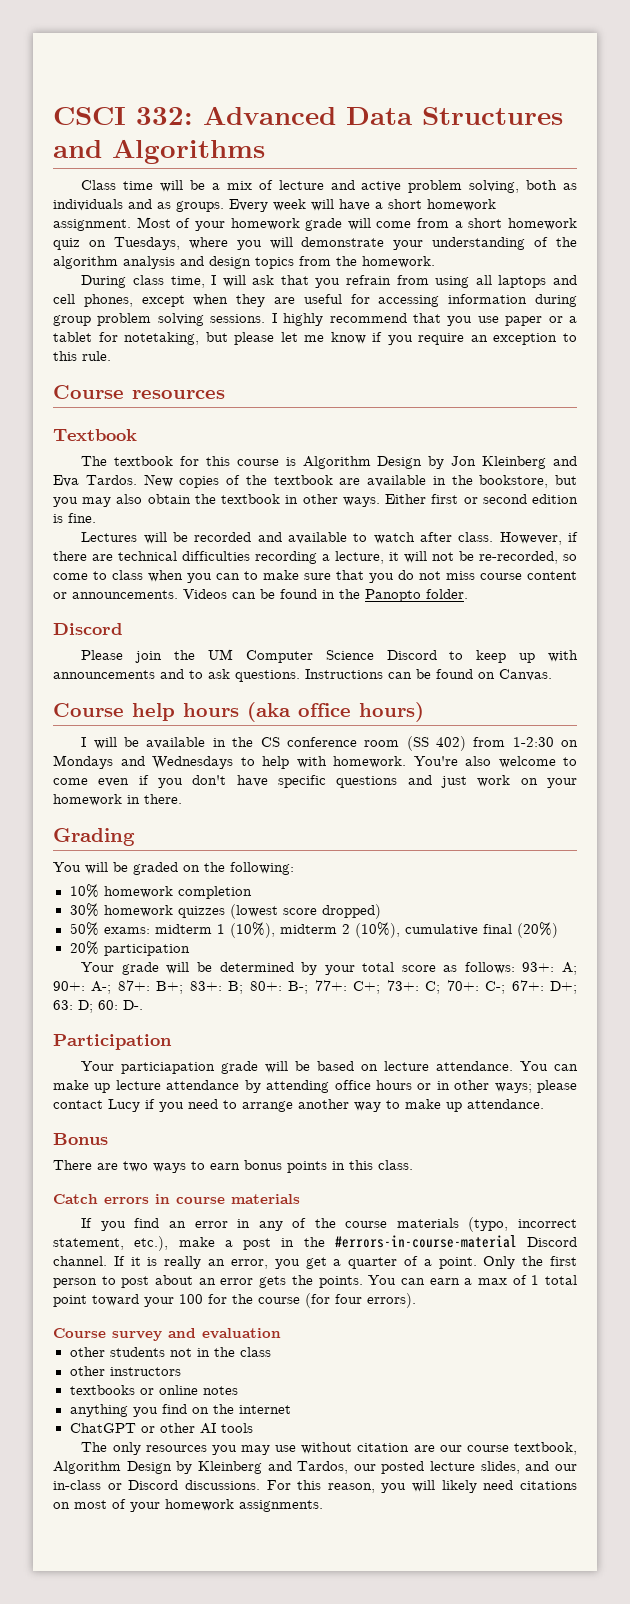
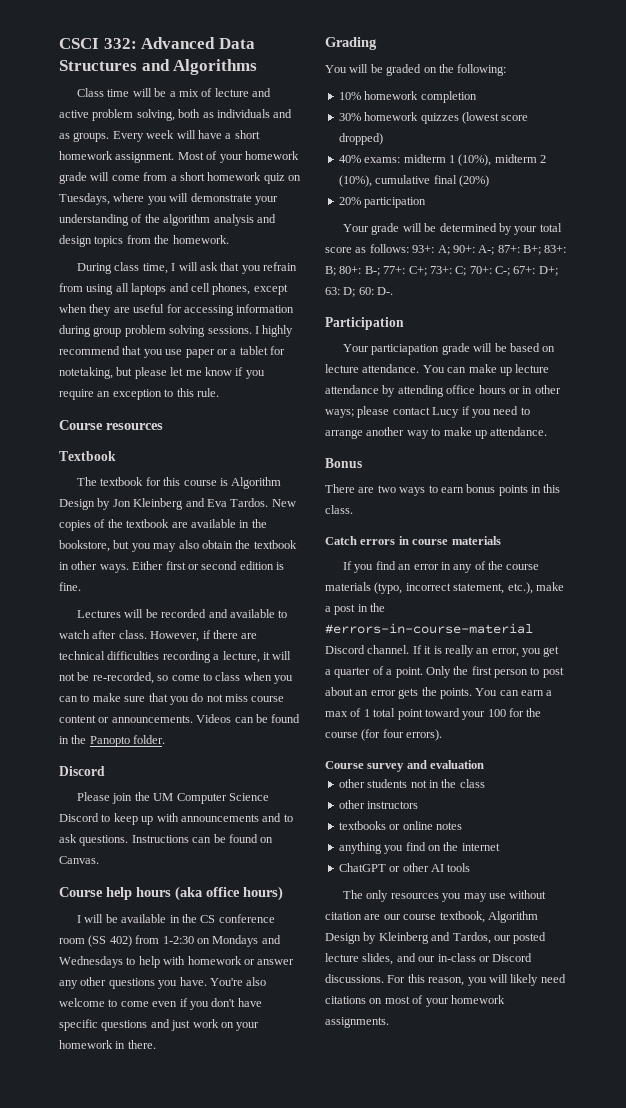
- I will be available in the CS conference room (SS 402) from 1-2:30 on Mondays and Wednesdays to help with homework.
+ I will be available in the CS conference room (SS 402) from 1-2:30 on Mondays and Wednesdays to help with homework or answer any other questions you have.
- 50% exams: midterm 1 (10%), midterm 2 (10%), cumulative final (20%)
+ 40% exams: midterm 1 (10%), midterm 2 (10%), cumulative final (20%)

